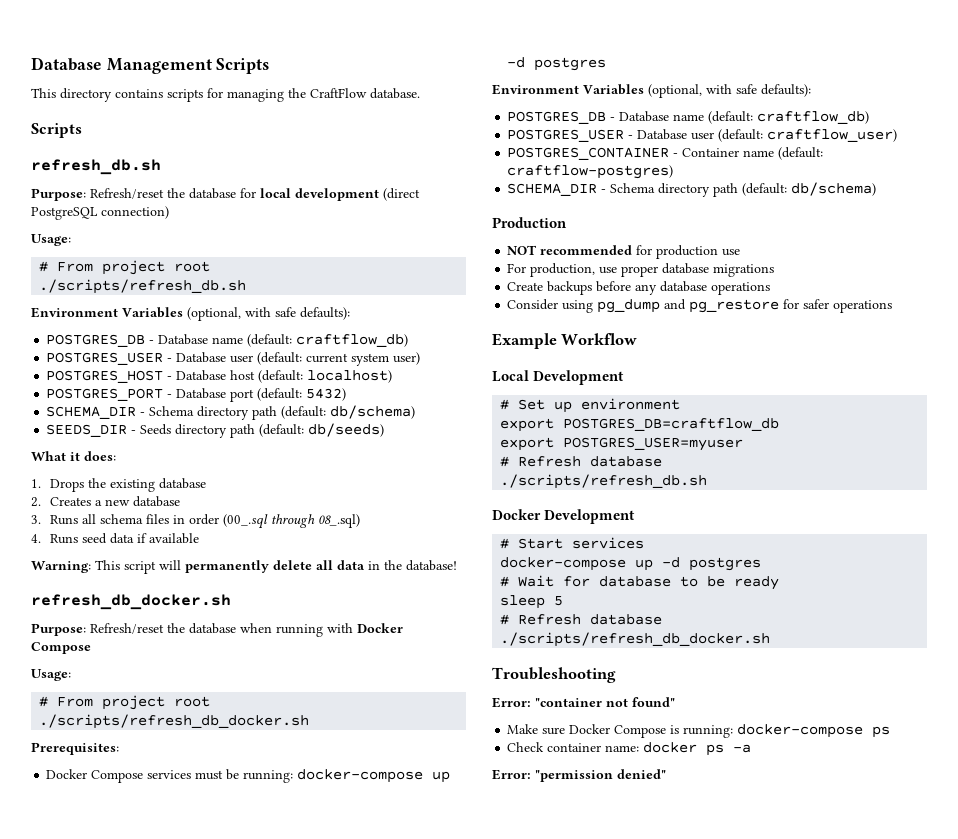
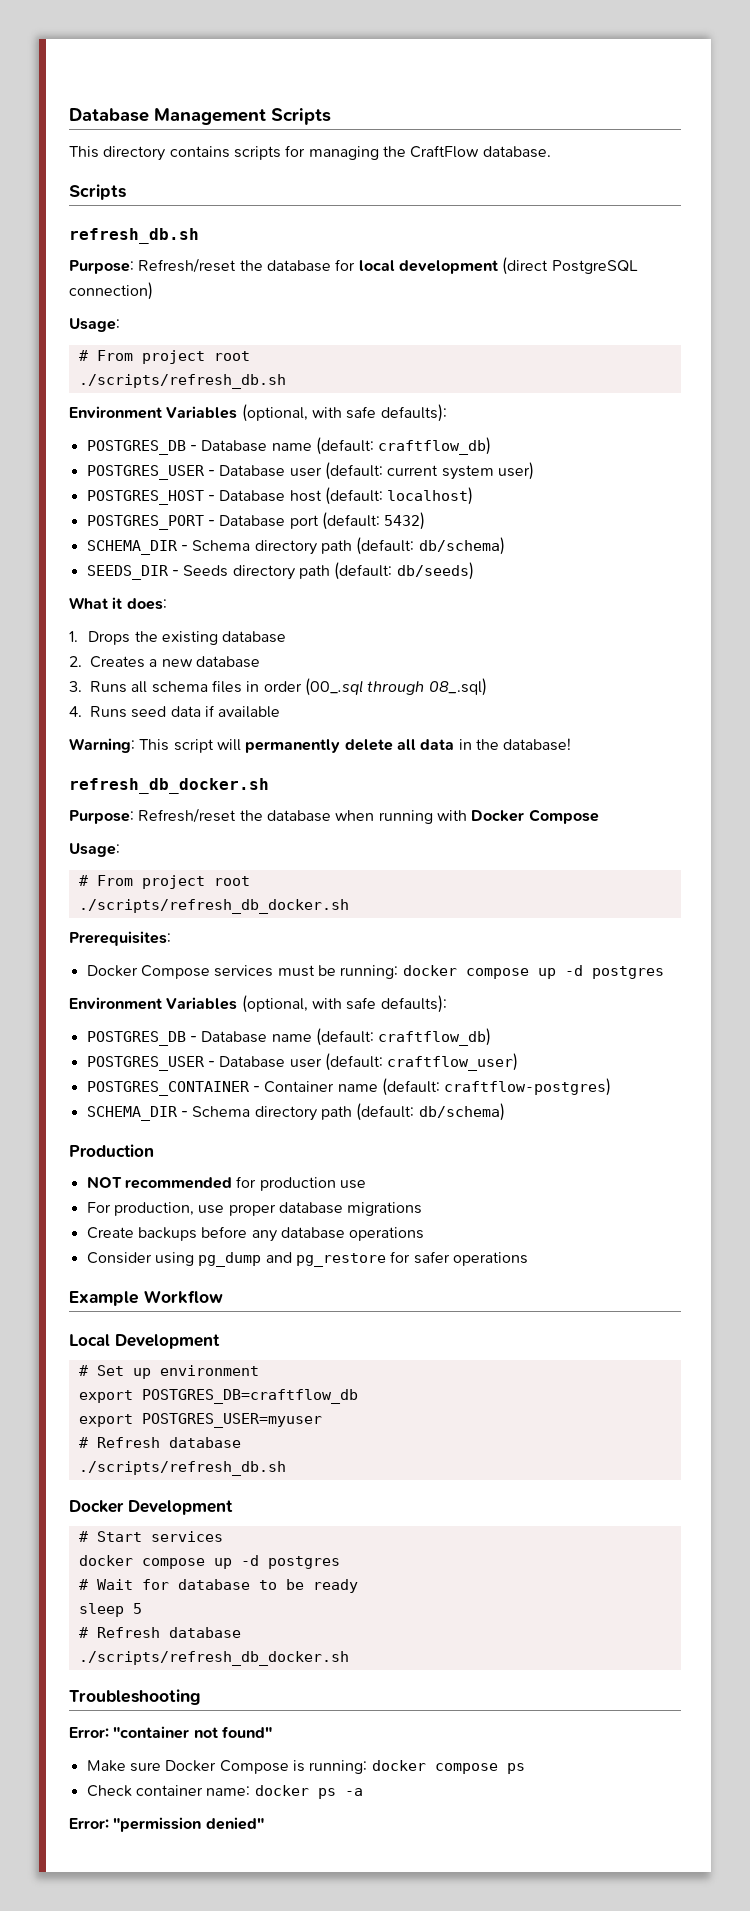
- Docker Compose services must be running: docker-compose up -d postgres
+ Docker Compose services must be running: docker compose up -d postgres
  # Start services
- docker-compose up -d postgres
+ docker compose up -d postgres
- Make sure Docker Compose is running: docker-compose ps
+ Make sure Docker Compose is running: docker compose ps

